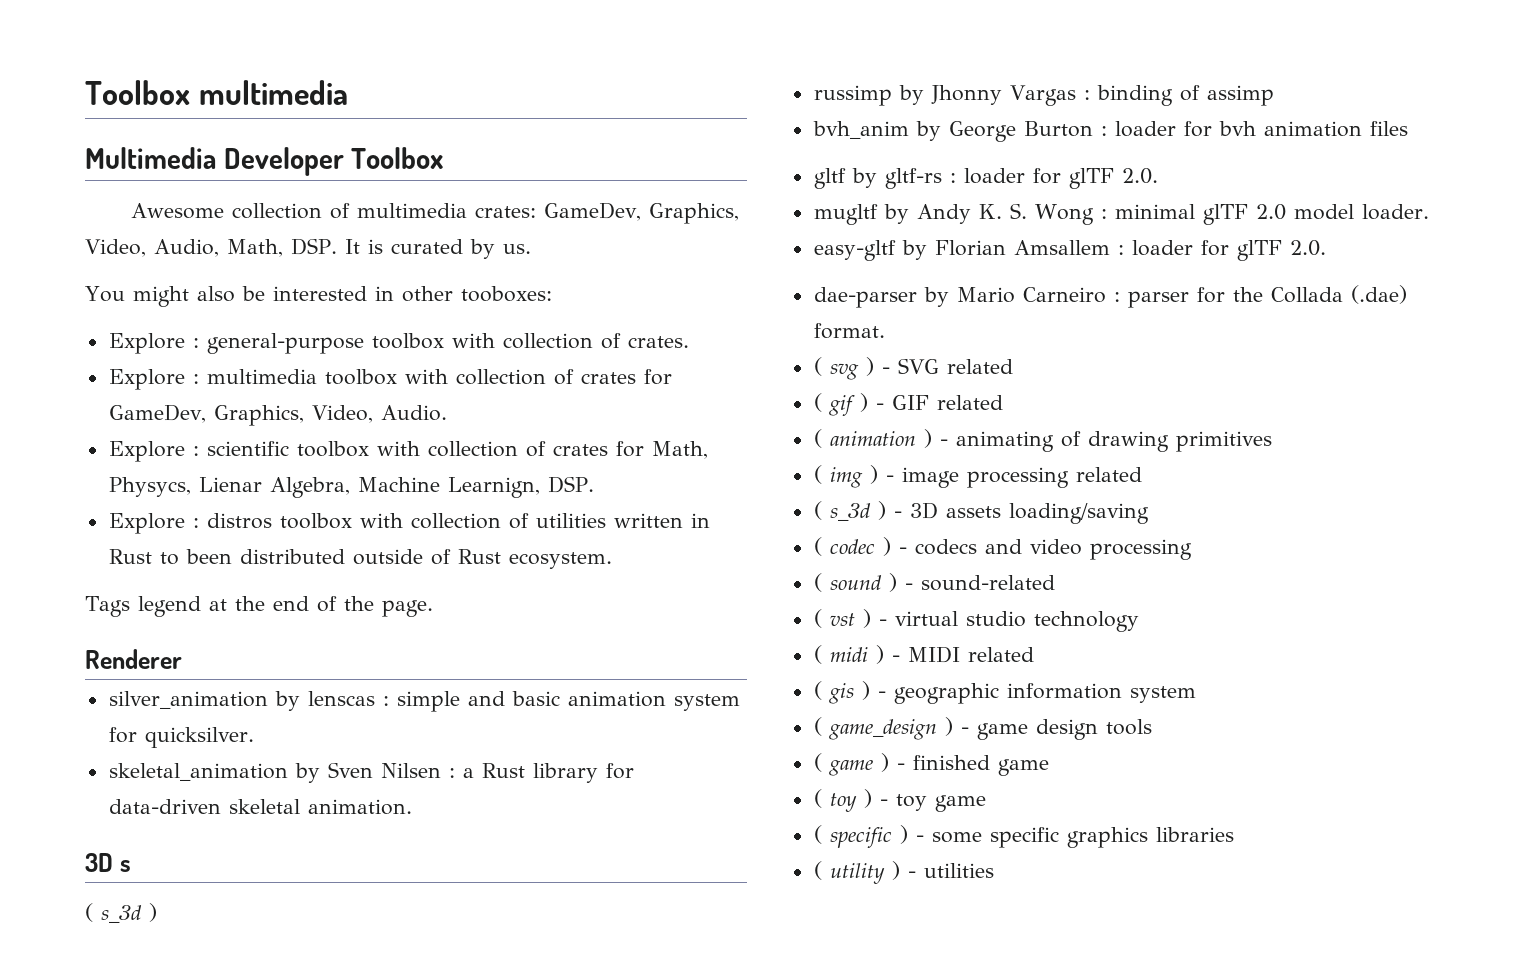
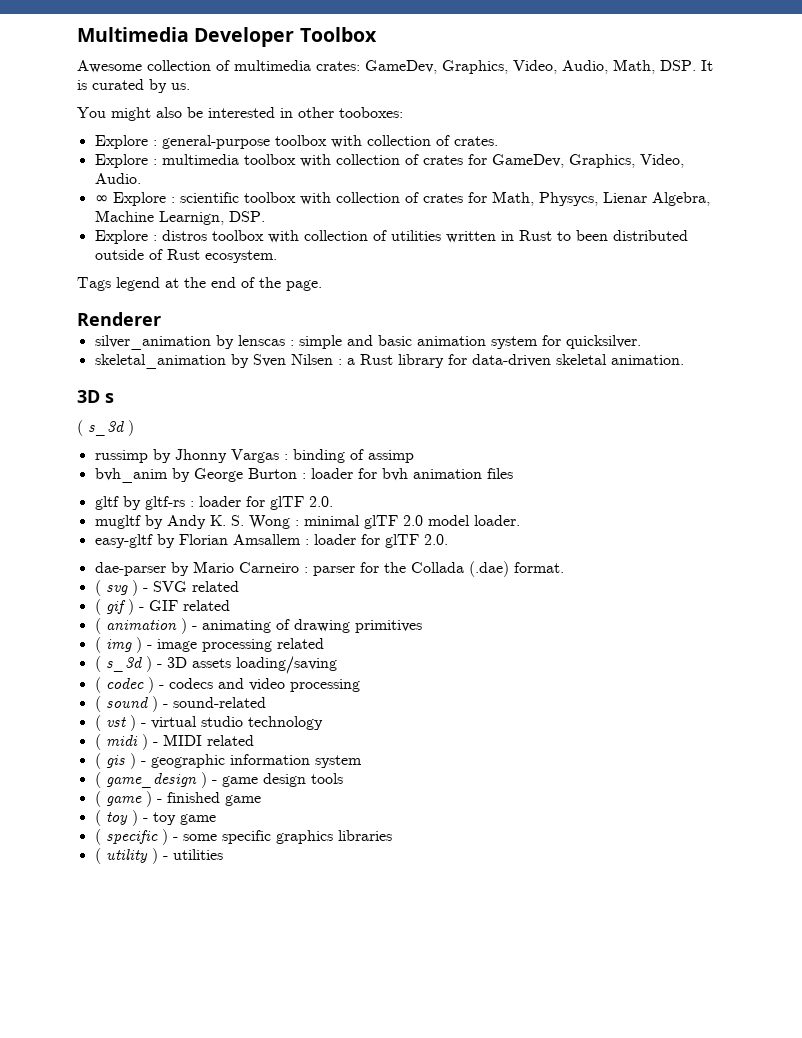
- Toolbox multimedia
- Explore : scientific toolbox with collection of crates for Math, Physycs, Lienar Algebra, Machine Learnign, DSP.
+ ∞ Explore : scientific toolbox with collection of crates for Math, Physycs, Lienar Algebra, Machine Learnign, DSP.

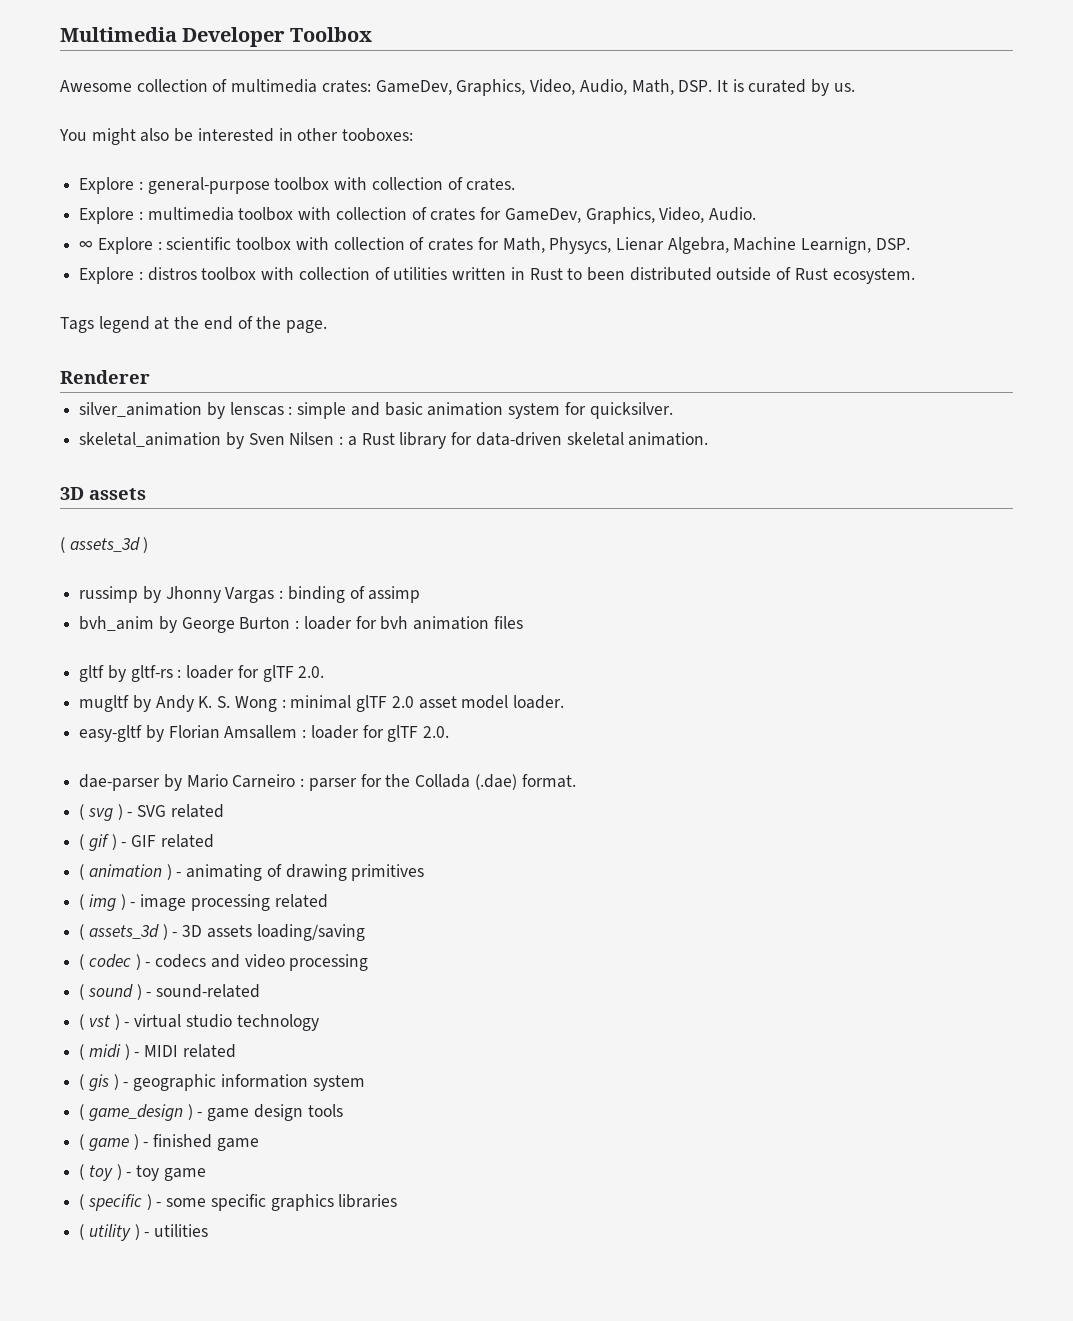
  skeletal_animation by Sven Nilsen : a Rust library for data-driven skeletal animation.
- 3D s
- ( s_3d )
+ 3D assets
+ ( assets_3d )
- mugltf by Andy K. S. Wong : minimal glTF 2.0 model loader.
+ mugltf by Andy K. S. Wong : minimal glTF 2.0 asset model loader.
- ( s_3d ) - 3D assets loading/saving
+ ( assets_3d ) - 3D assets loading/saving

